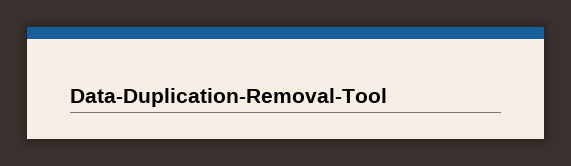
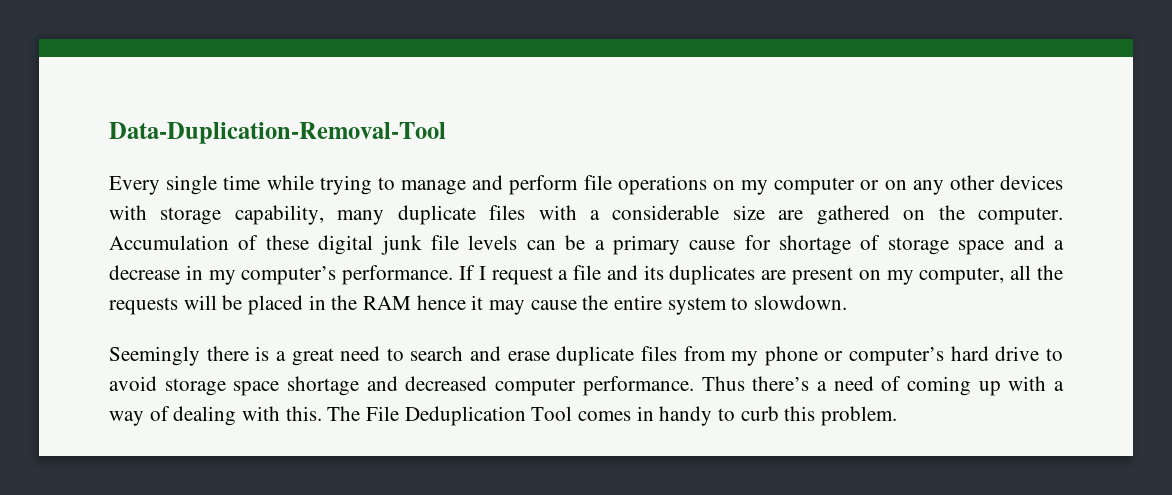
+ Every single time while trying to manage and perform file operations on my computer or on any other devices with storage capability, many duplicate files with a considerable size are gathered on the computer. Accumulation of these digital junk file levels can be a primary cause for shortage of storage space and a decrease in my computer’s performance. If I request a file and its duplicates are present on my computer, all the requests will be placed in the RAM hence it may cause the entire system to slowdown.
+ Seemingly there is a great need to search and erase duplicate files from my phone or computer’s hard drive to avoid storage space shortage and decreased computer performance. Thus there’s a need of coming up with a way of dealing with this. The File Deduplication Tool comes in handy to curb this problem.

